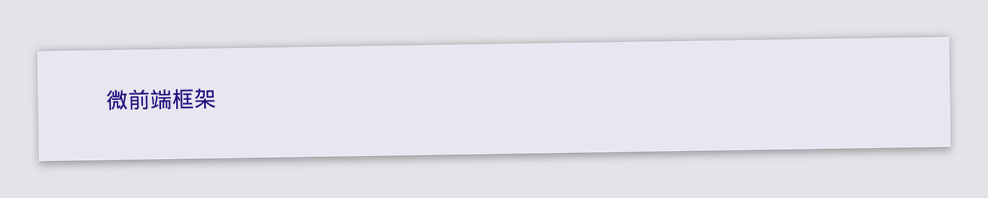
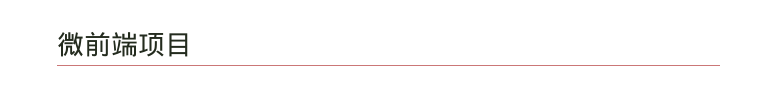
- 微前端框架
+ 微前端项目

